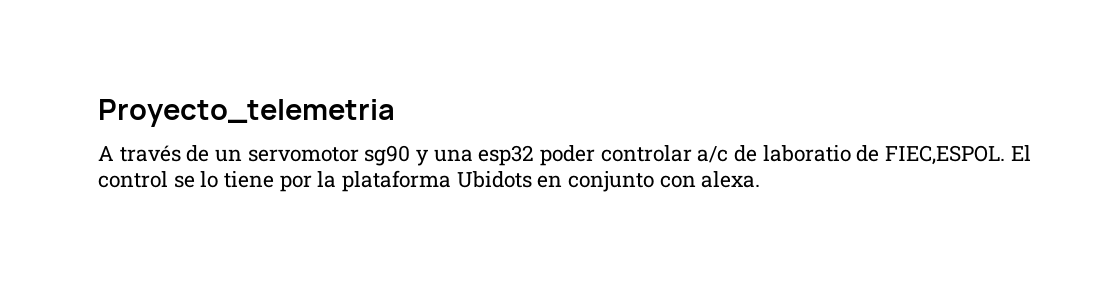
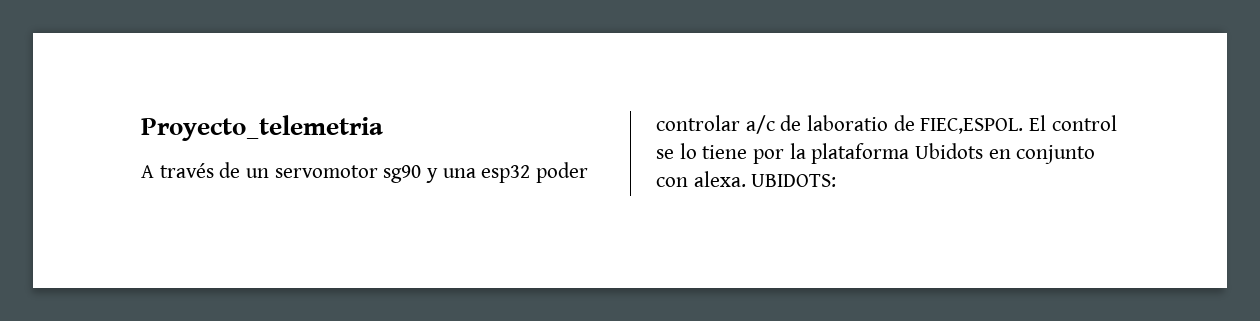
+ UBIDOTS:

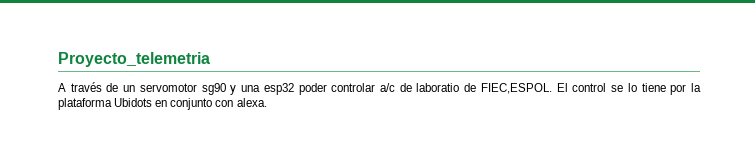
- UBIDOTS:

